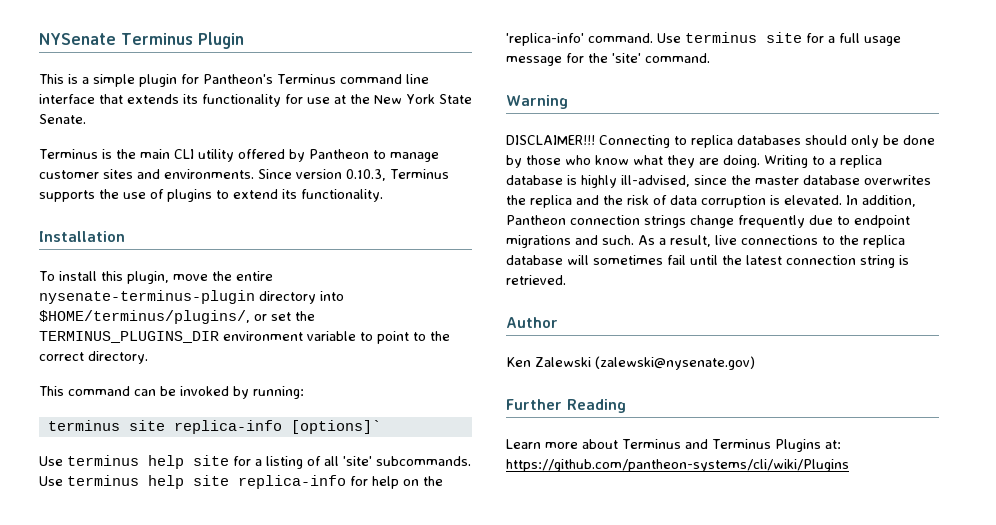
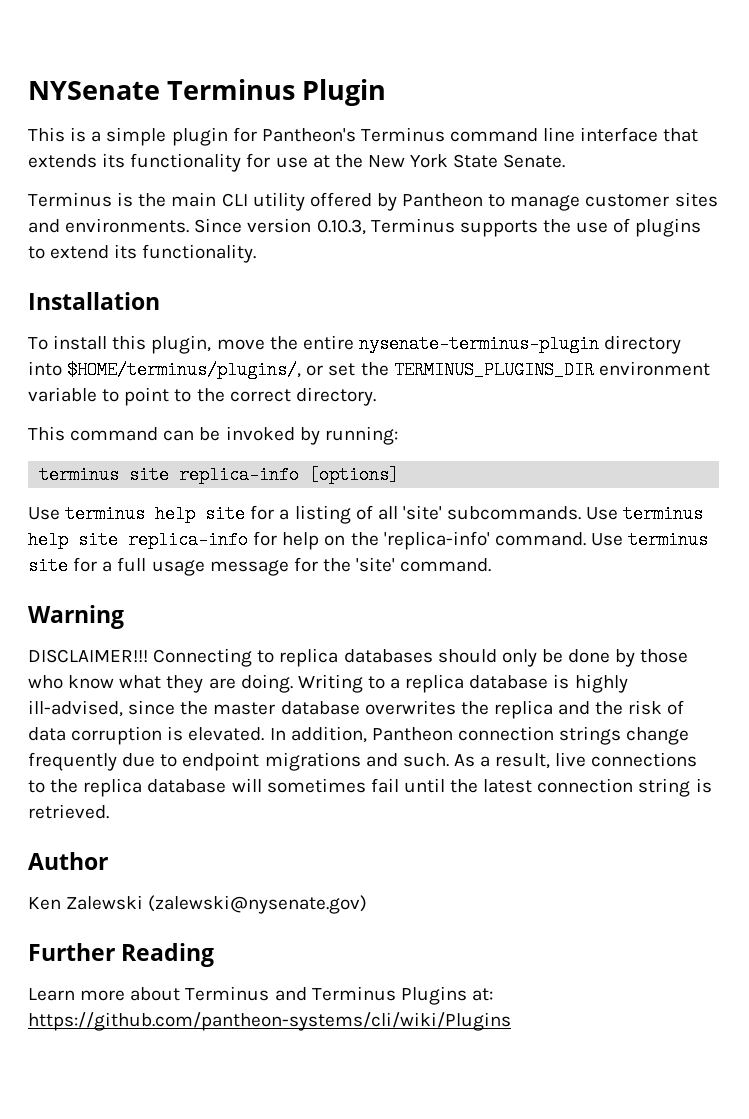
- terminus site replica-info [options]`
+ terminus site replica-info [options]

